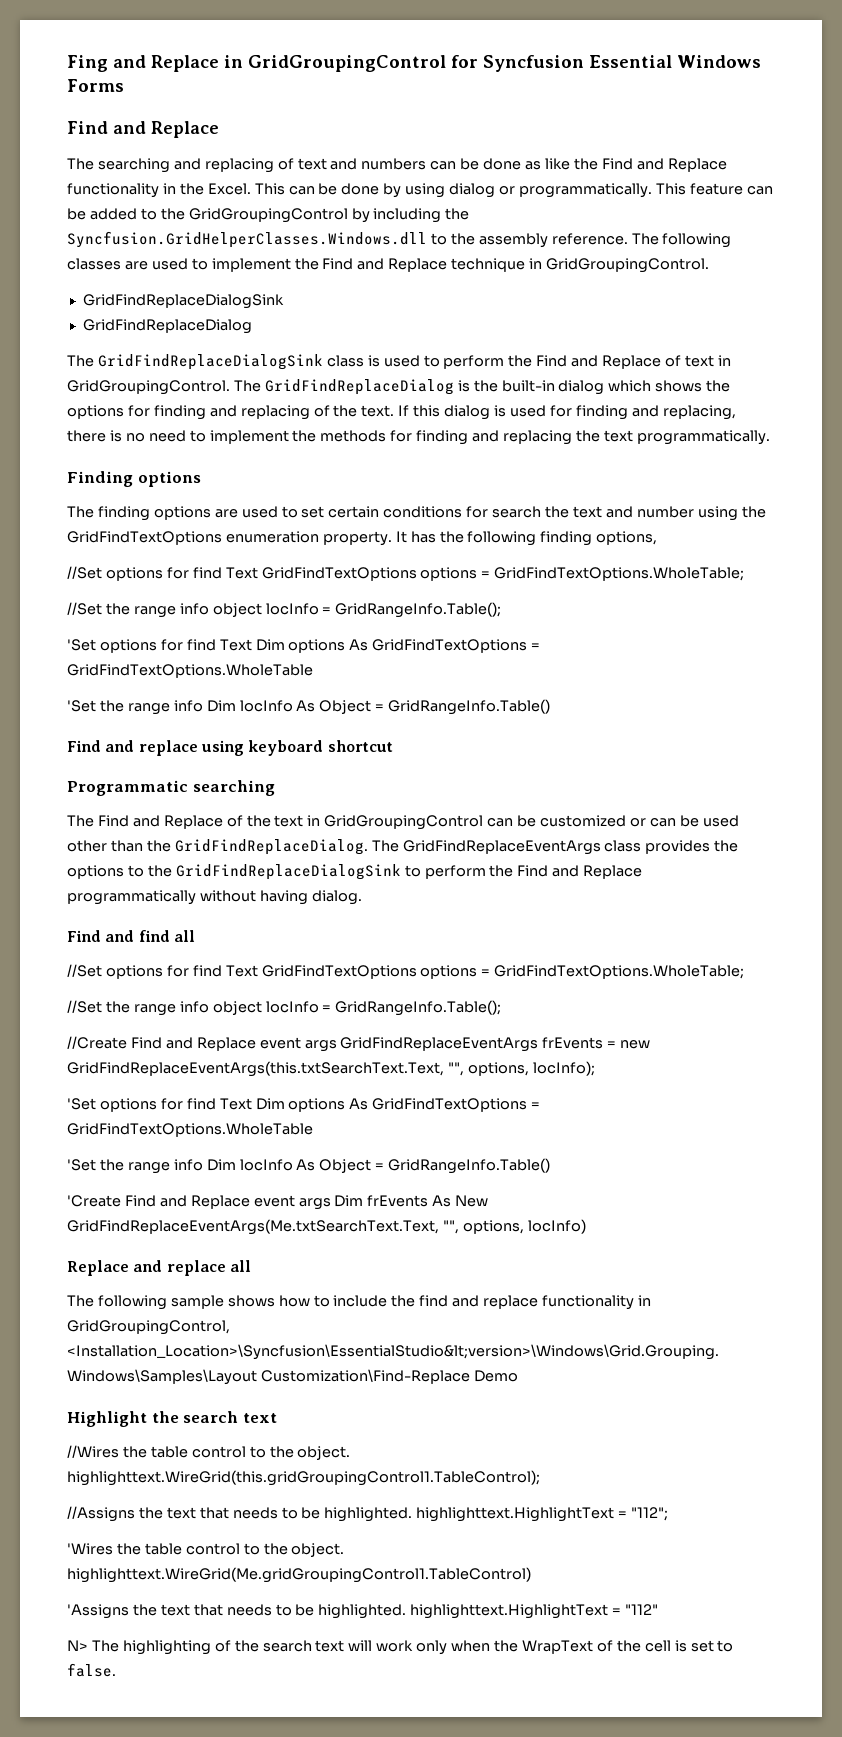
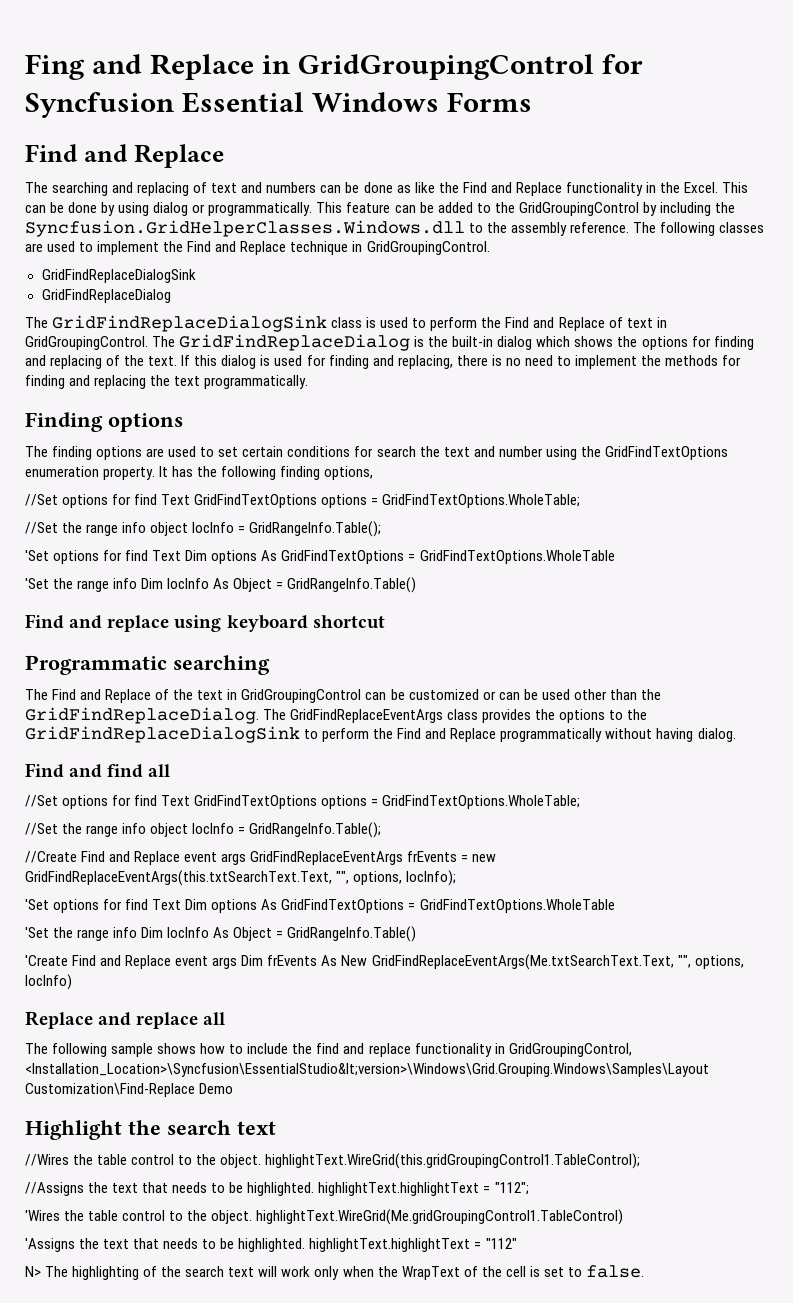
- //Wires the table control to the object. highlighttext.WireGrid(this.gridGroupingControl1.TableControl);
+ //Wires the table control to the object. highlightText.WireGrid(this.gridGroupingControl1.TableControl);
- //Assigns the text that needs to be highlighted. highlighttext.HighlightText = "112";
+ //Assigns the text that needs to be highlighted. highlightText.highlightText = "112";
- 'Wires the table control to the object. highlighttext.WireGrid(Me.gridGroupingControl1.TableControl)
+ 'Wires the table control to the object. highlightText.WireGrid(Me.gridGroupingControl1.TableControl)
- 'Assigns the text that needs to be highlighted. highlighttext.HighlightText = "112"
+ 'Assigns the text that needs to be highlighted. highlightText.highlightText = "112"

